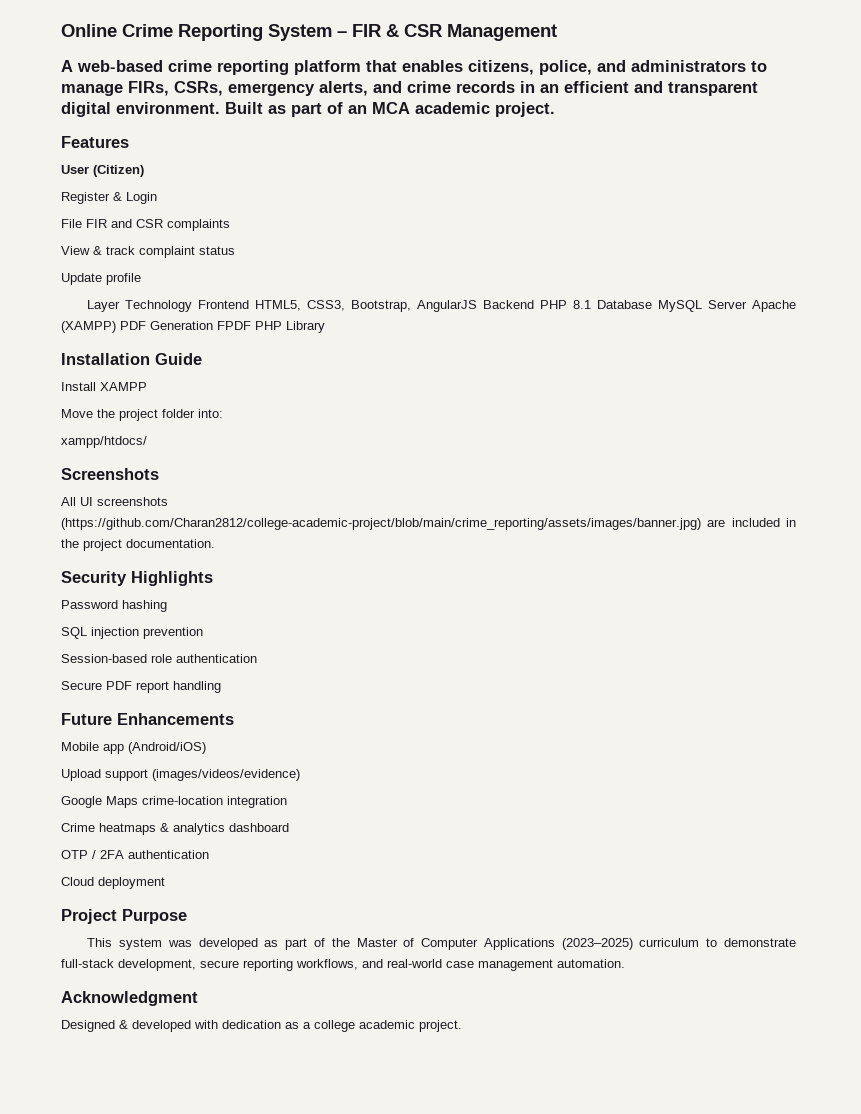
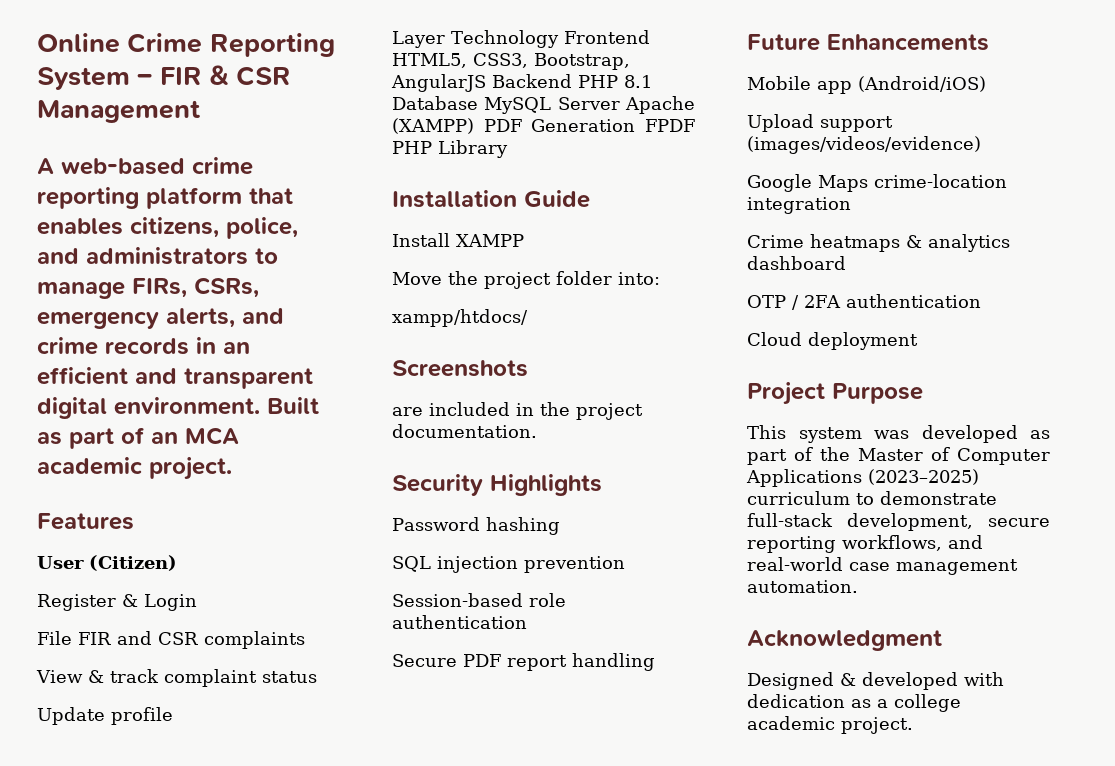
- All UI screenshots (https://github.com/Charan2812/college-academic-project/blob/main/crime_reporting/assets/images/banner.jpg) are included in the project documentation.
+ are included in the project documentation.

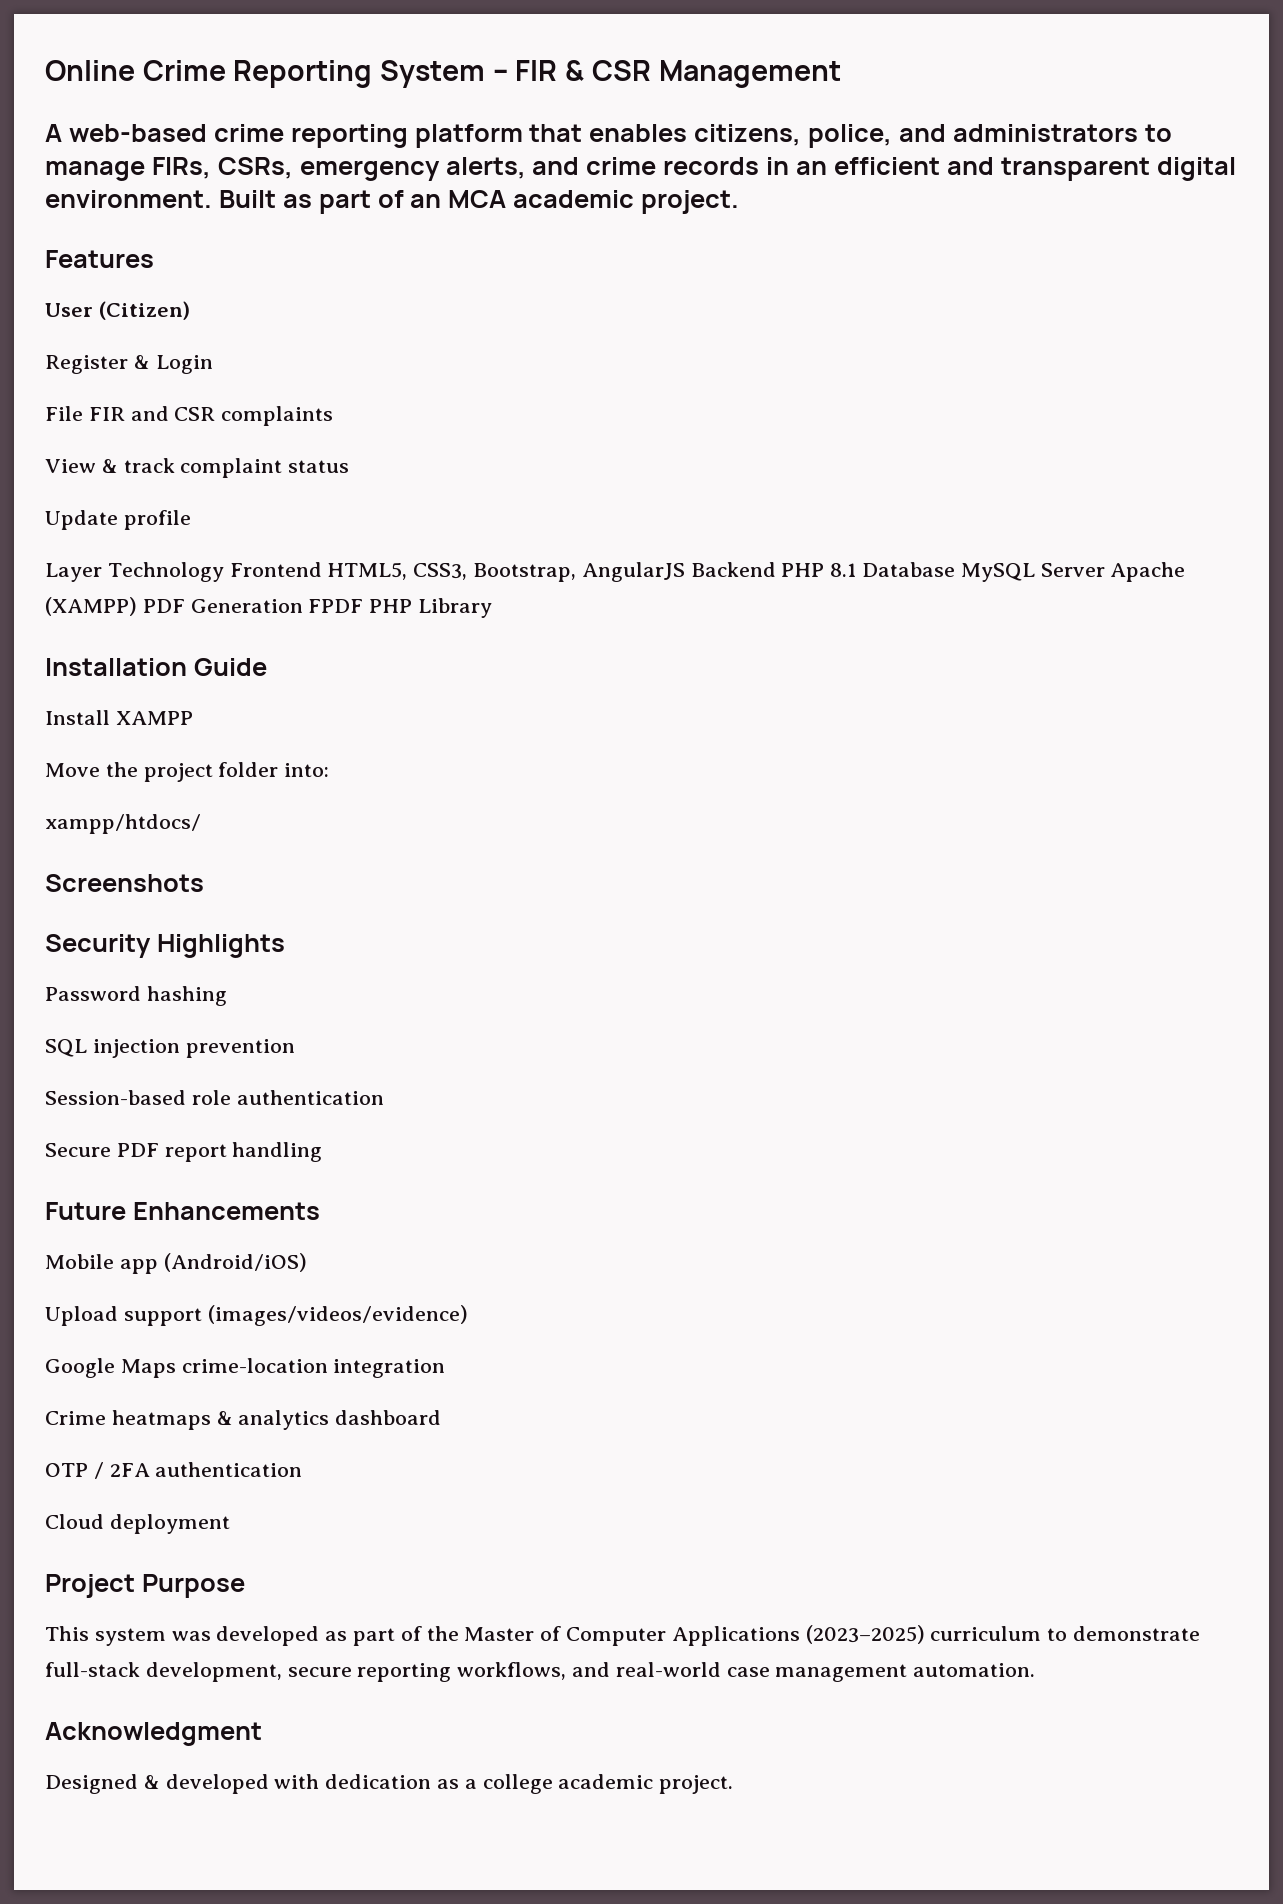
- are included in the project documentation.

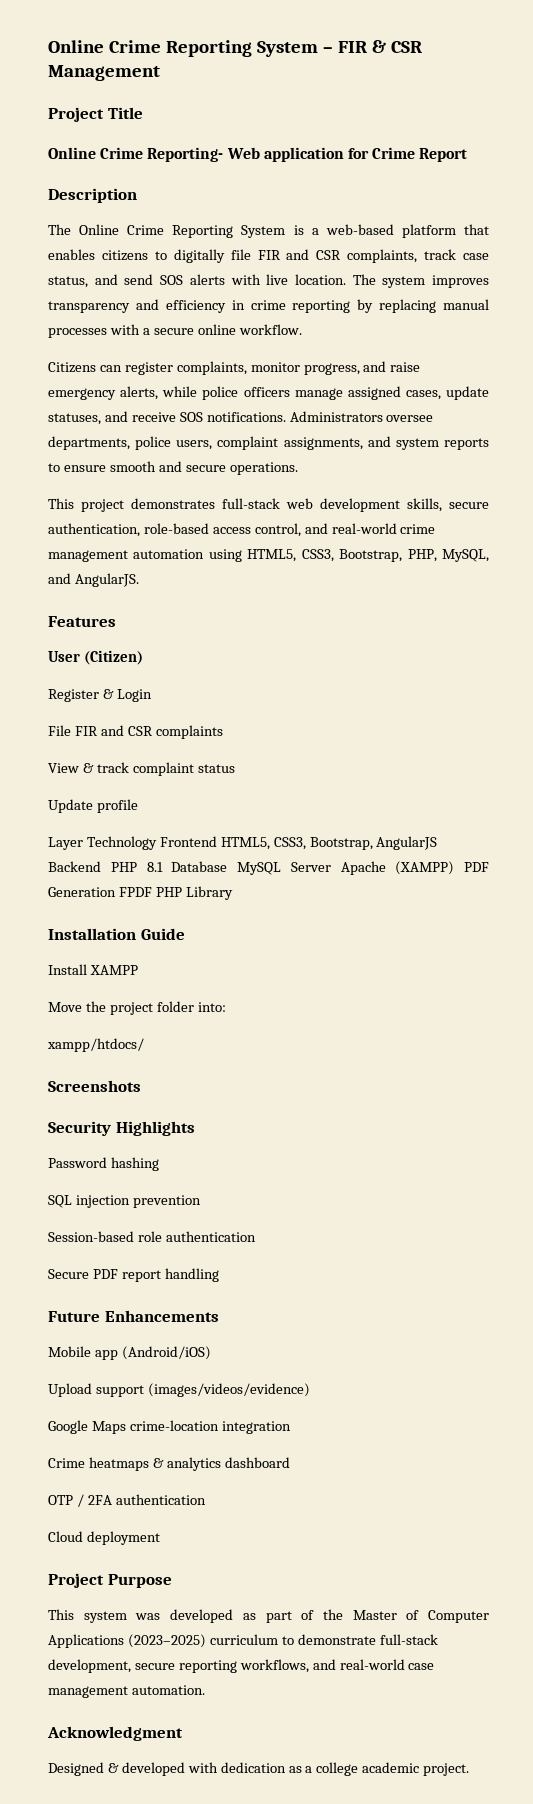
- A web-based crime reporting platform that enables citizens, police, and administrators to manage FIRs, CSRs, emergency alerts, and crime records in an efficient and transparent digital environment. Built as part of an MCA academic project.
+ Project Title
+ Online Crime Reporting- Web application for Crime Report
+ Description
+ The Online Crime Reporting System is a web-based platform that enables citizens to digitally file FIR and CSR complaints, track case status, and send SOS alerts with live location. The system improves transparency and efficiency in crime reporting by replacing manual processes with a secure online workflow.
+ Citizens can register complaints, monitor progress, and raise emergency alerts, while police officers manage assigned cases, update statuses, and receive SOS notifications. Administrators oversee departments, police users, complaint assignments, and system reports to ensure smooth and secure operations.
+ This project demonstrates full-stack web development skills, secure authentication, role-based access control, and real-world crime management automation using HTML5, CSS3, Bootstrap, PHP, MySQL, and AngularJS.

